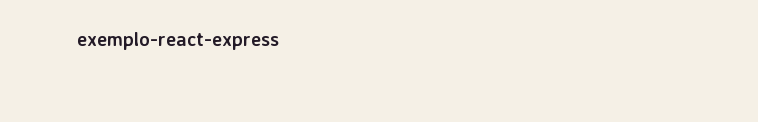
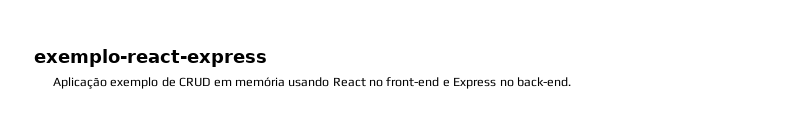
+ Aplicação exemplo de CRUD em memória usando React no front-end e Express no back-end.

